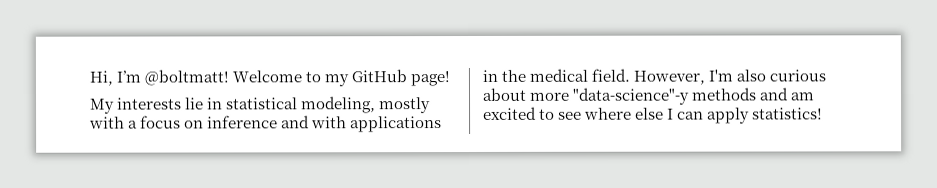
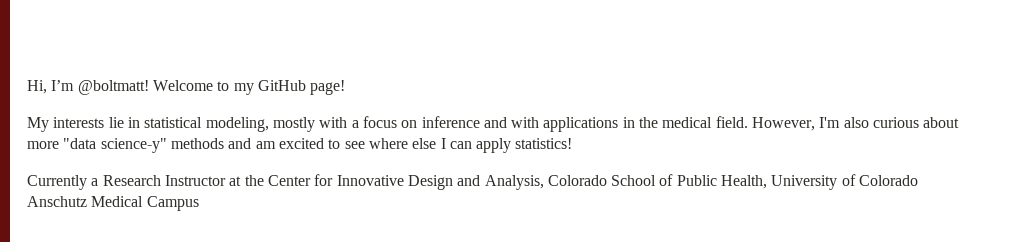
- However, I'm also curious about more "data-science"-y methods and am excited to see where else I can apply statistics!
+ However, I'm also curious about more "data science-y" methods and am excited to see where else I can apply statistics!
+ Currently a Research Instructor at the Center for Innovative Design and Analysis, Colorado School of Public Health, University of Colorado Anschutz Medical Campus

